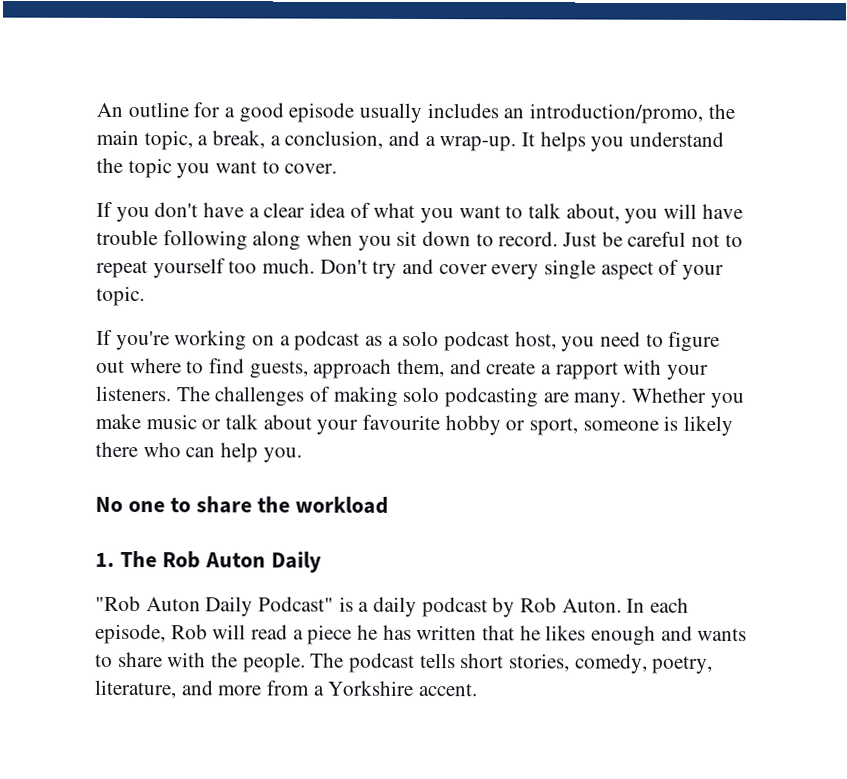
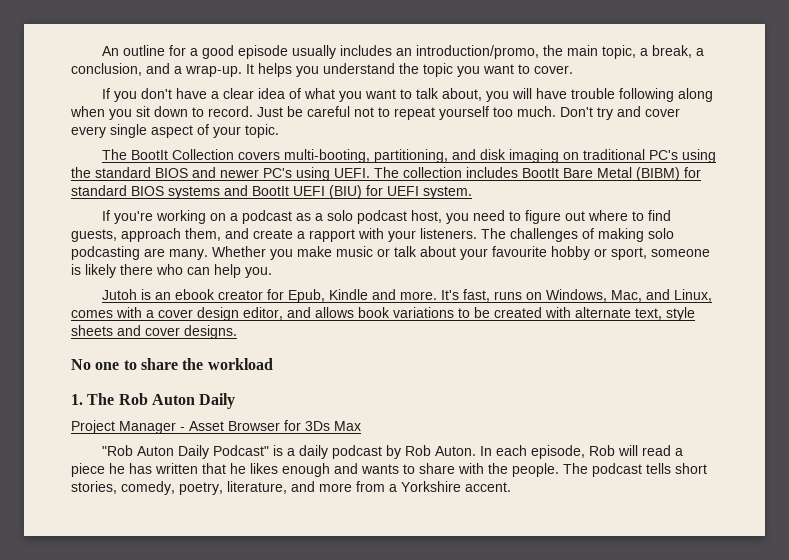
+ The BootIt Collection covers multi-booting, partitioning, and disk imaging on traditional PC's using the standard BIOS and newer PC's using UEFI. The collection includes BootIt Bare Metal (BIBM) for standard BIOS systems and BootIt UEFI (BIU) for UEFI system.
+ Jutoh is an ebook creator for Epub, Kindle and more. It's fast, runs on Windows, Mac, and Linux, comes with a cover design editor, and allows book variations to be created with alternate text, style sheets and cover designs.
+ Project Manager - Asset Browser for 3Ds Max

